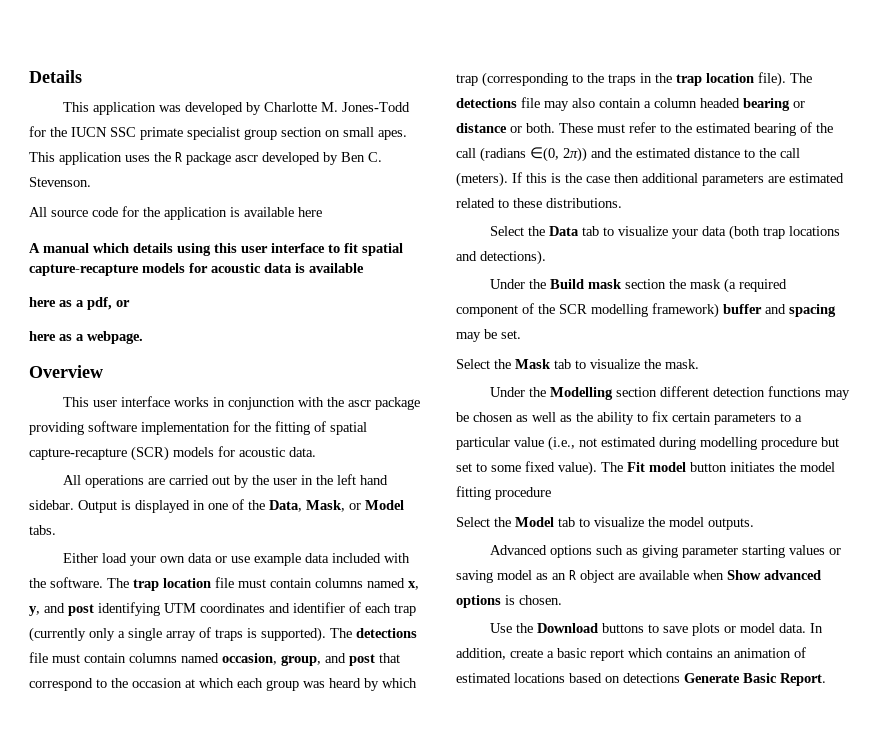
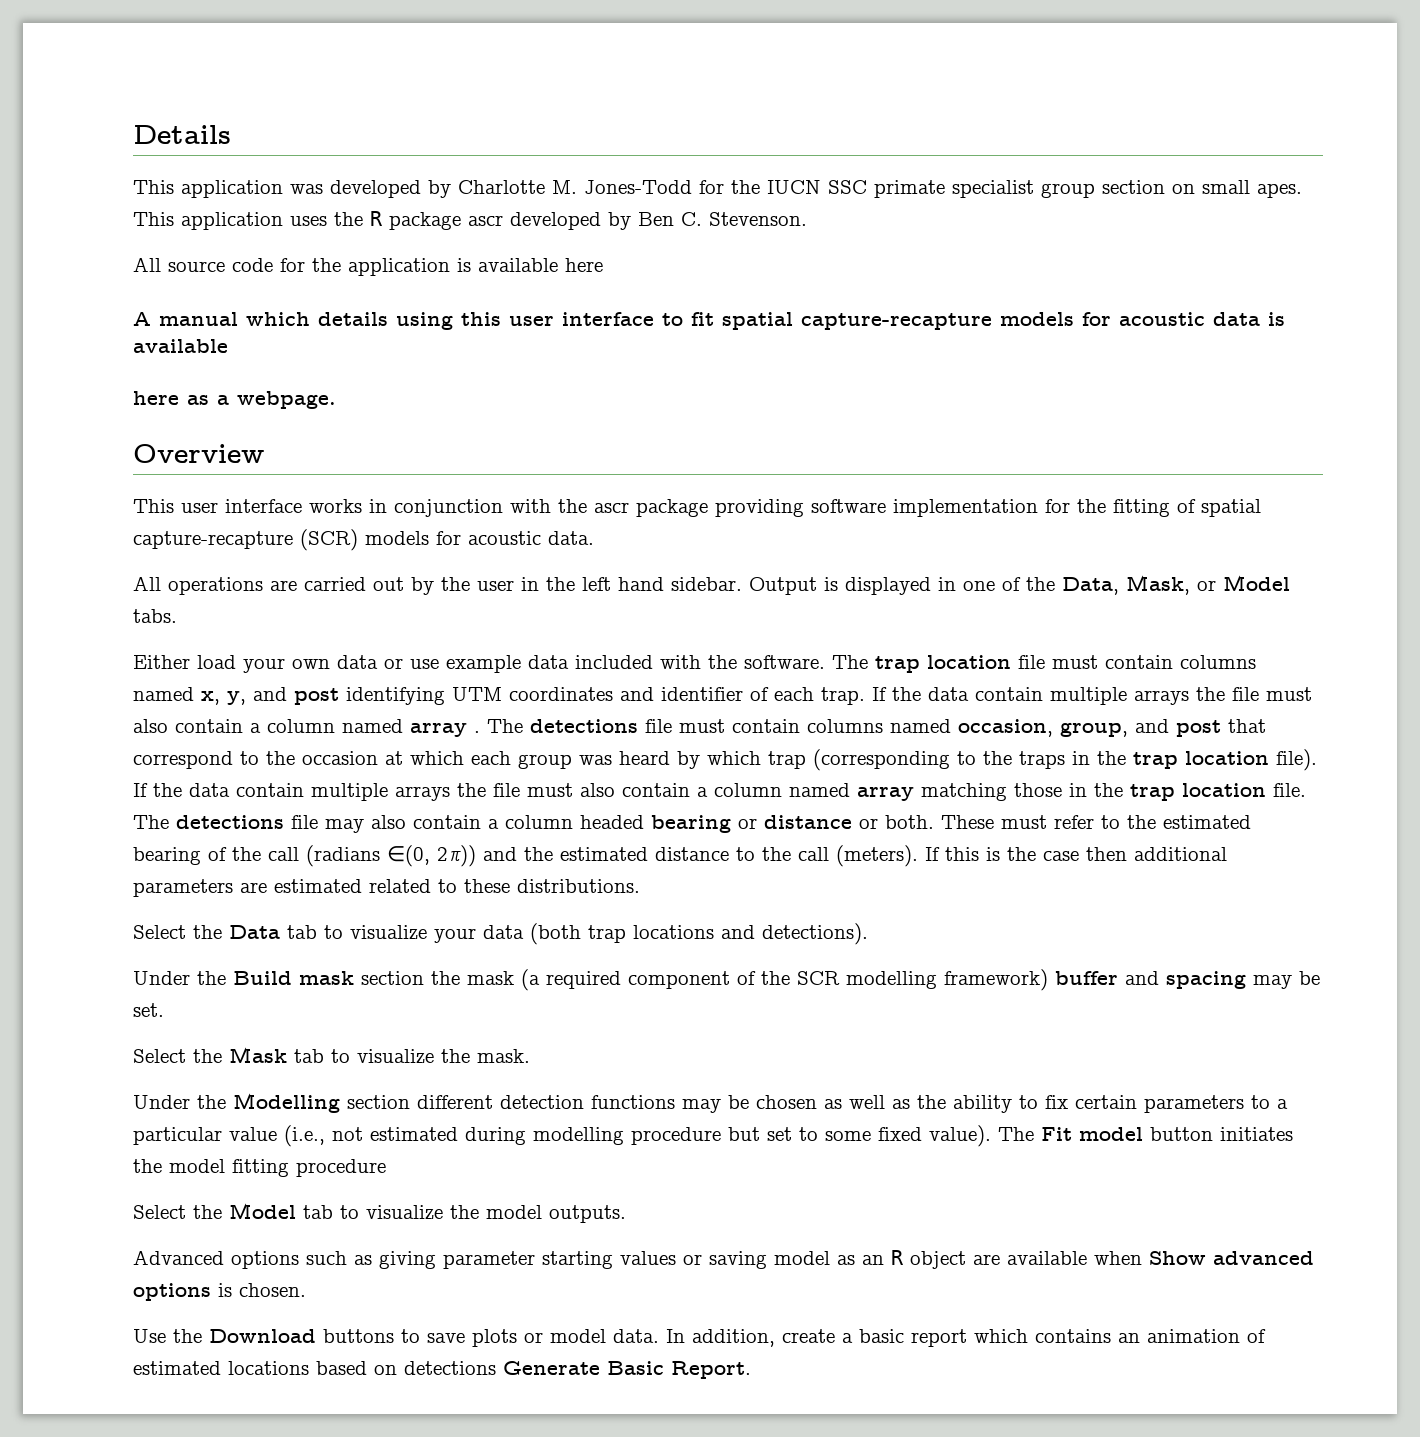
- here as a pdf, or
- The trap location file must contain columns named x, y, and post identifying UTM coordinates and identifier of each trap (currently only a single array of traps is supported).
+ The trap location file must contain columns named x, y, and post identifying UTM coordinates and identifier of each trap. If the data contain multiple arrays the file must also contain a column named array .
+ If the data contain multiple arrays the file must also contain a column named array matching those in the trap location file.

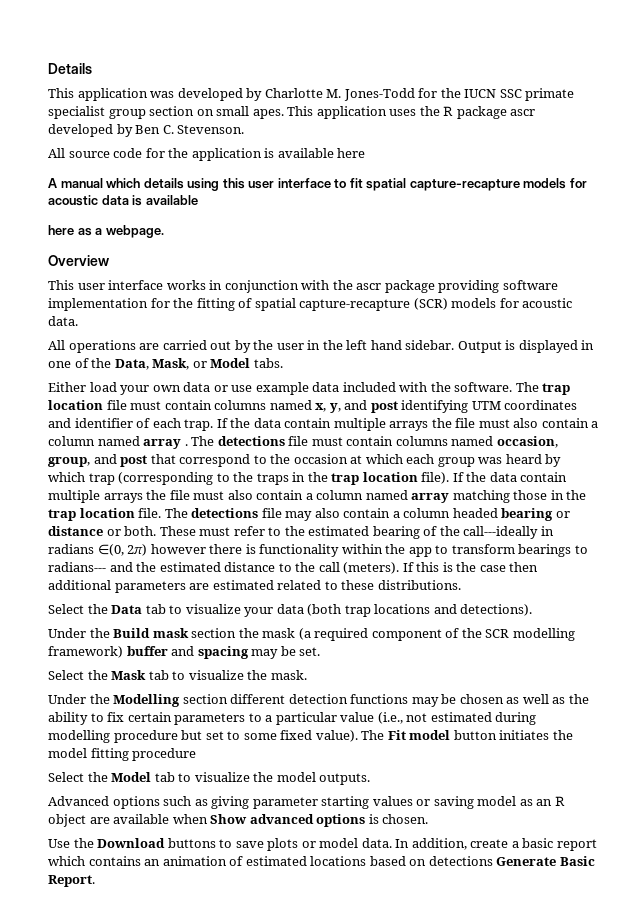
- These must refer to the estimated bearing of the call (radians ∈(0, 2π)) and the estimated distance to the call (meters).
+ These must refer to the estimated bearing of the call---ideally in radians ∈(0, 2π) however there is functionality within the app to transform bearings to radians--- and the estimated distance to the call (meters).

